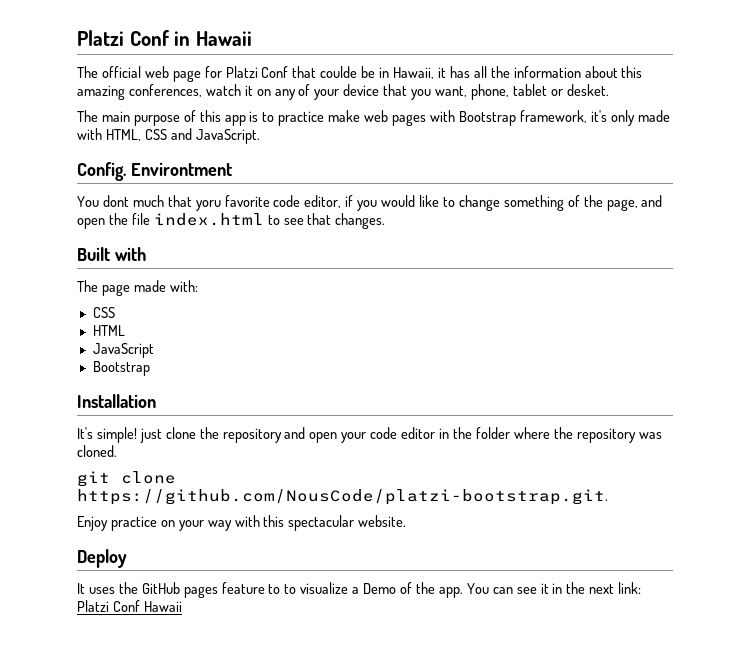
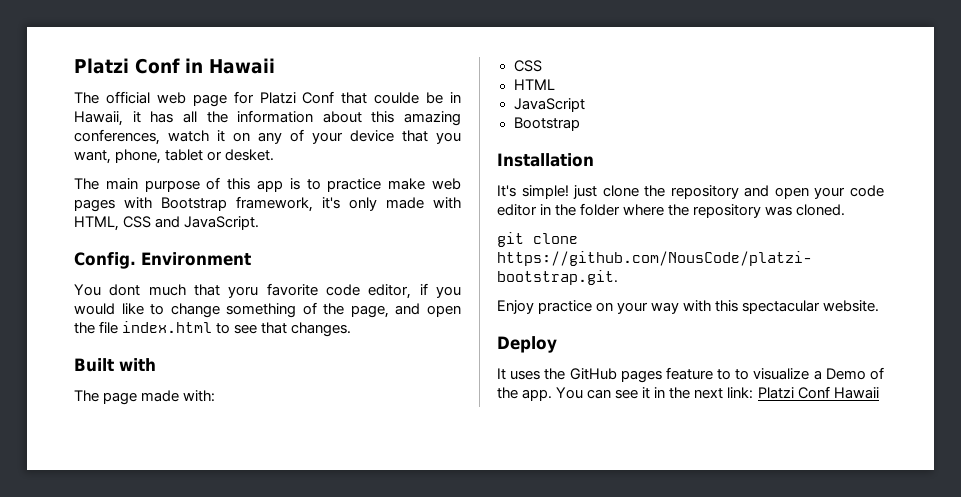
- Environtment
+ Environment

